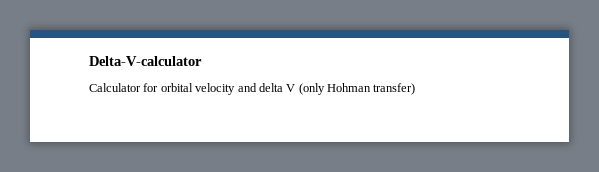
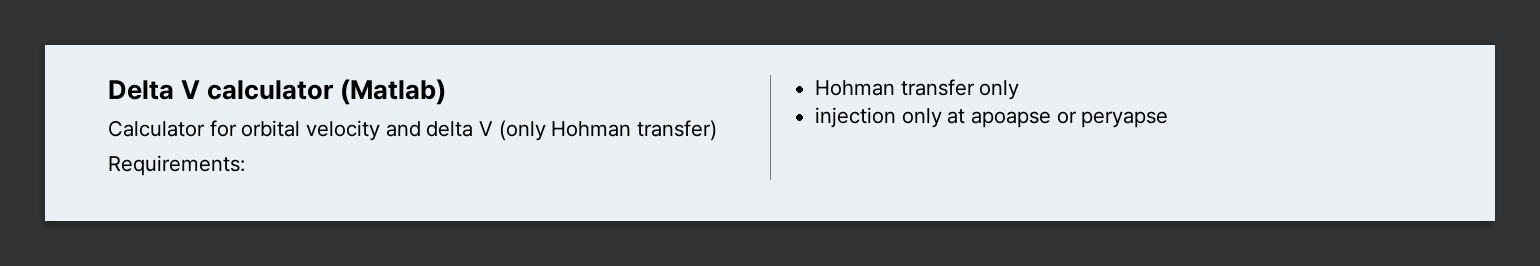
- Delta-V-calculator
+ Delta V calculator (Matlab)
+ Requirements:
+ Hohman transfer only
+ injection only at apoapse or peryapse

